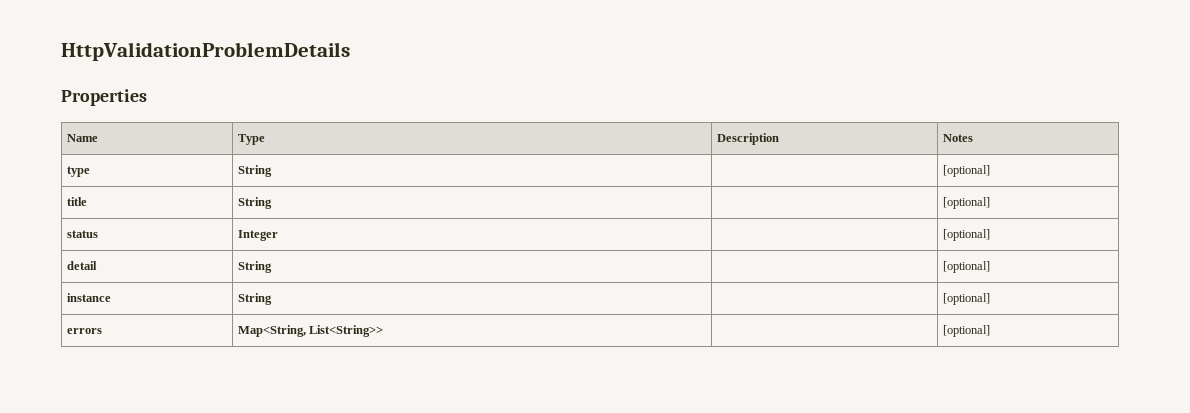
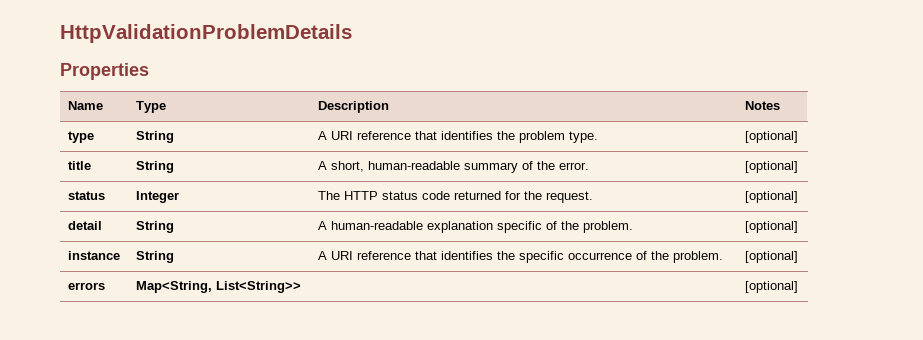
- type | String | | [optional]
- title | String | | [optional]
- status | Integer | | [optional]
- detail | String | | [optional]
- instance | String | | [optional]
+ type | String | A URI reference that identifies the problem type. | [optional]
+ title | String | A short, human-readable summary of the error. | [optional]
+ status | Integer | The HTTP status code returned for the request. | [optional]
+ detail | String | A human-readable explanation specific of the problem. | [optional]
+ instance | String | A URI reference that identifies the specific occurrence of the problem. | [optional]

